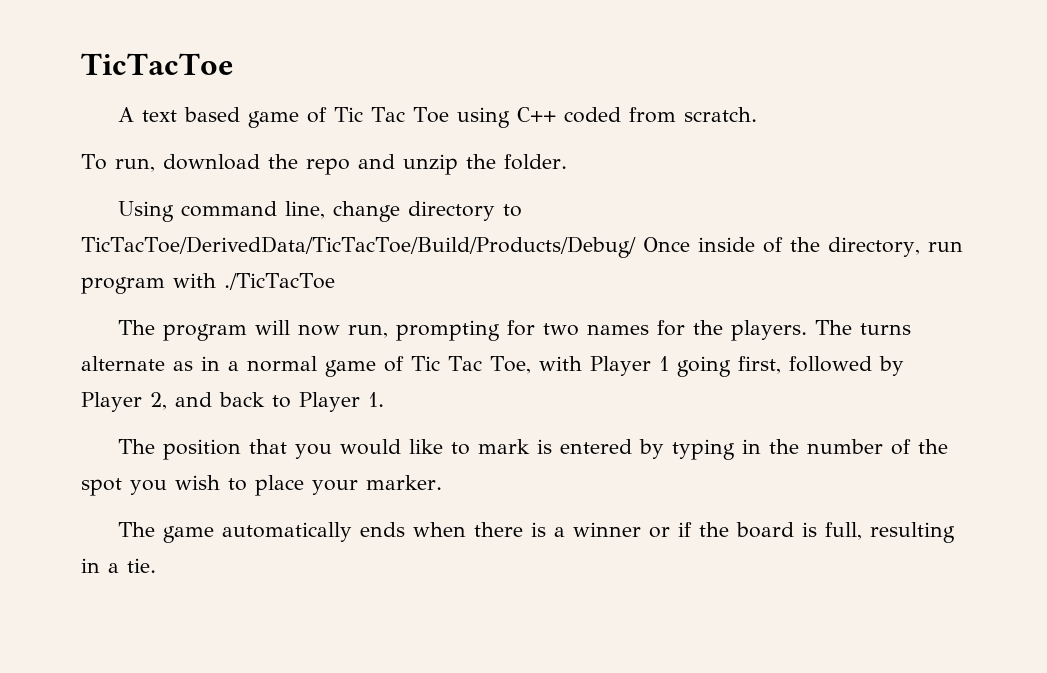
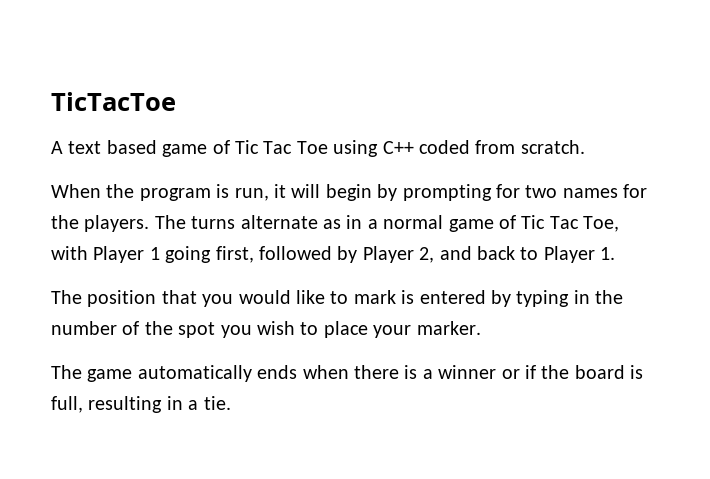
- To run, download the repo and unzip the folder.
- Using command line, change directory to TicTacToe/DerivedData/TicTacToe/Build/Products/Debug/ Once inside of the directory, run program with ./TicTacToe
- The program will now run, prompting for two names for the players.
+ When the program is run, it will begin by prompting for two names for the players.

